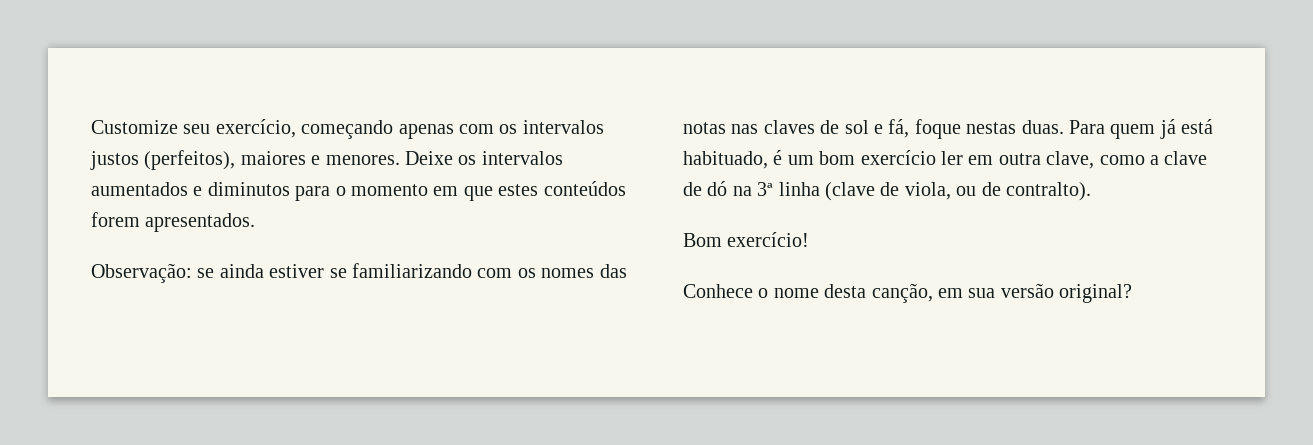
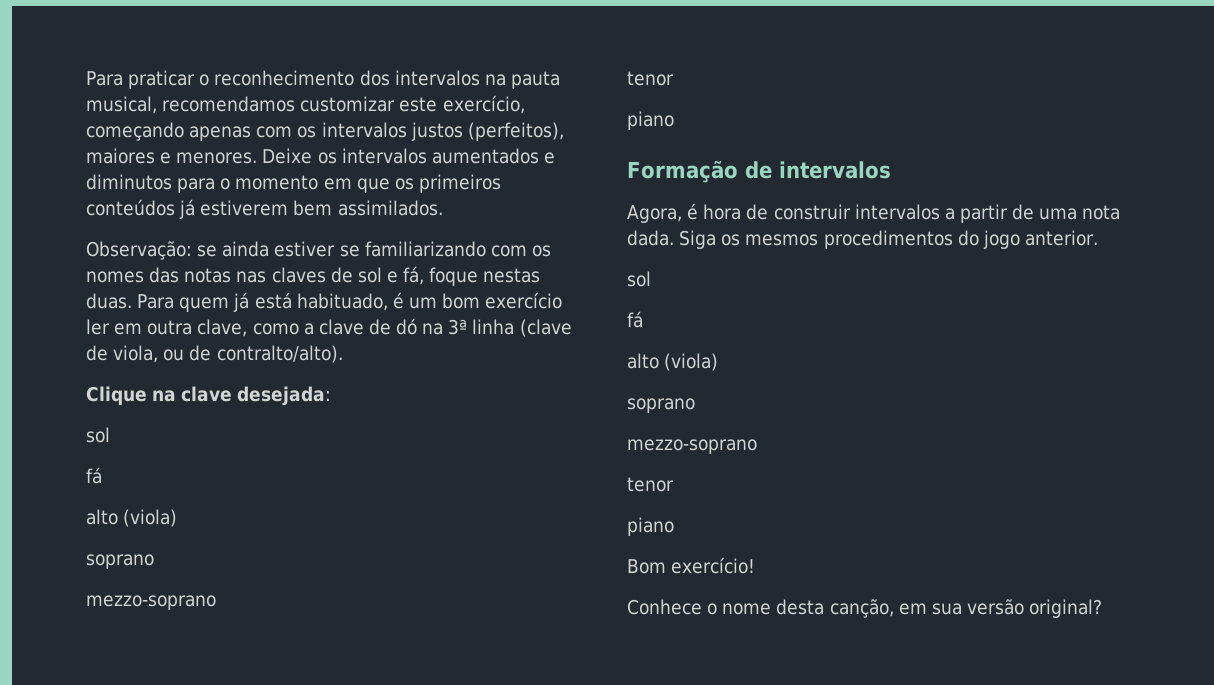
- Customize seu exercício, começando apenas com os intervalos justos (perfeitos), maiores e menores.
+ Para praticar o reconhecimento dos intervalos na pauta musical, recomendamos customizar este exercício, começando apenas com os intervalos justos (perfeitos), maiores e menores.
- Deixe os intervalos aumentados e diminutos para o momento em que estes conteúdos forem apresentados.
+ Deixe os intervalos aumentados e diminutos para o momento em que os primeiros conteúdos já estiverem bem assimilados.
- Para quem já está habituado, é um bom exercício ler em outra clave, como a clave de dó na 3ª linha (clave de viola, ou de contralto).
+ Para quem já está habituado, é um bom exercício ler em outra clave, como a clave de dó na 3ª linha (clave de viola, ou de contralto/alto).
+ Clique na clave desejada:
+ sol
+ fá
+ alto (viola)
+ soprano
+ mezzo-soprano
+ tenor
+ piano
+ Formação de intervalos
+ Agora, é hora de construir intervalos a partir de uma nota dada. Siga os mesmos procedimentos do jogo anterior.
+ sol
+ fá
+ alto (viola)
+ soprano
+ mezzo-soprano
+ tenor
+ piano

